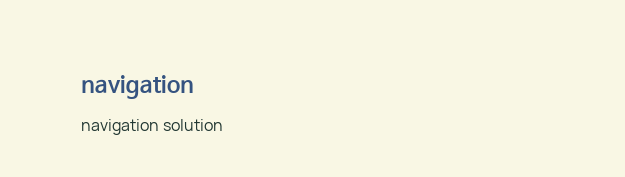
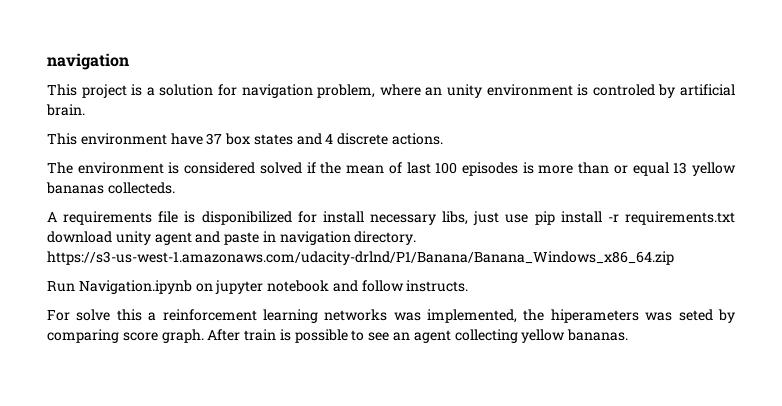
- navigation solution
+ This project is a solution for navigation problem, where an unity environment is controled by artificial brain.
+ This environment have 37 box states and 4 discrete actions.
+ The environment is considered solved if the mean of last 100 episodes is more than or equal 13 yellow bananas collecteds.
+ A requirements file is disponibilized for install necessary libs, just use pip install -r requirements.txt download unity agent and paste in navigation directory. https://s3-us-west-1.amazonaws.com/udacity-drlnd/P1/Banana/Banana_Windows_x86_64.zip
+ Run Navigation.ipynb on jupyter notebook and follow instructs.
+ For solve this a reinforcement learning networks was implemented, the hiperameters was seted by comparing score graph. After train is possible to see an agent collecting yellow bananas.

